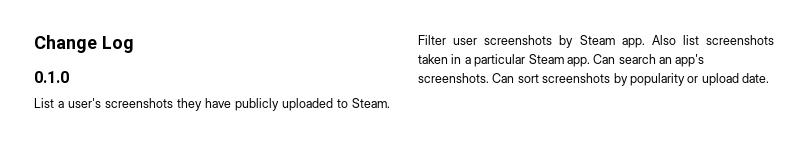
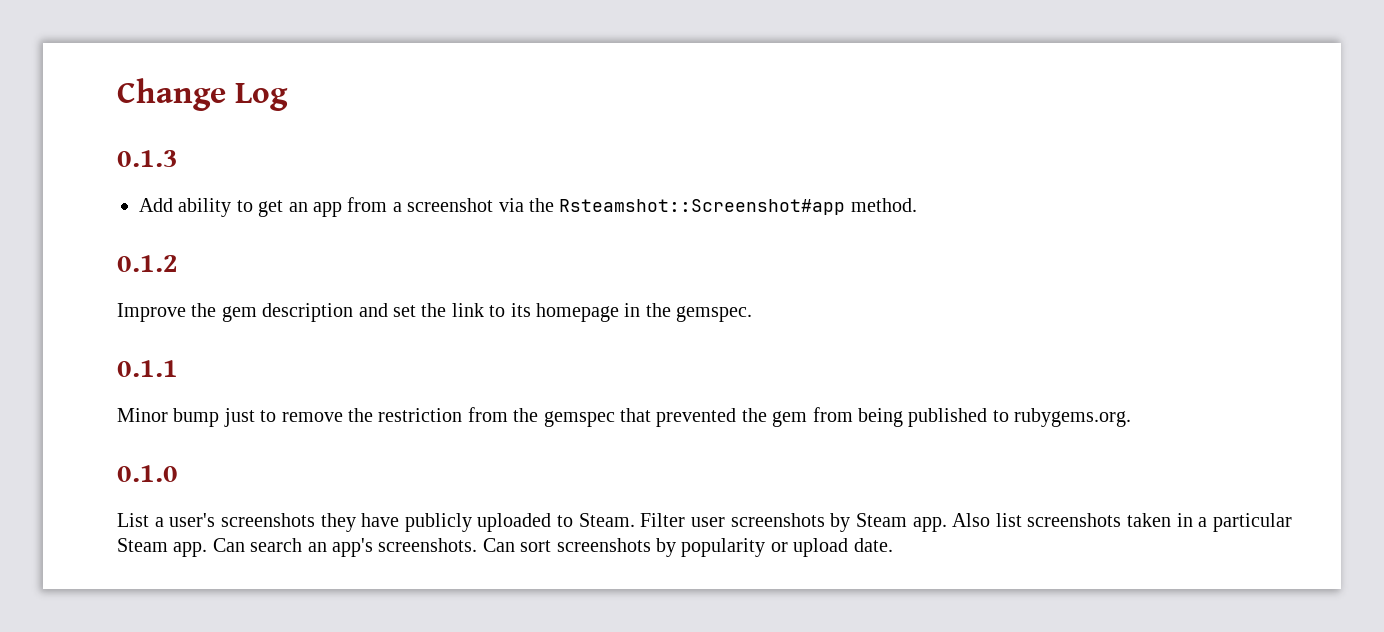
+ 0.1.3
+ Add ability to get an app from a screenshot via the Rsteamshot::Screenshot#app method.
+ 0.1.2
+ Improve the gem description and set the link to its homepage in the gemspec.
+ 0.1.1
+ Minor bump just to remove the restriction from the gemspec that prevented the gem from being published to rubygems.org.

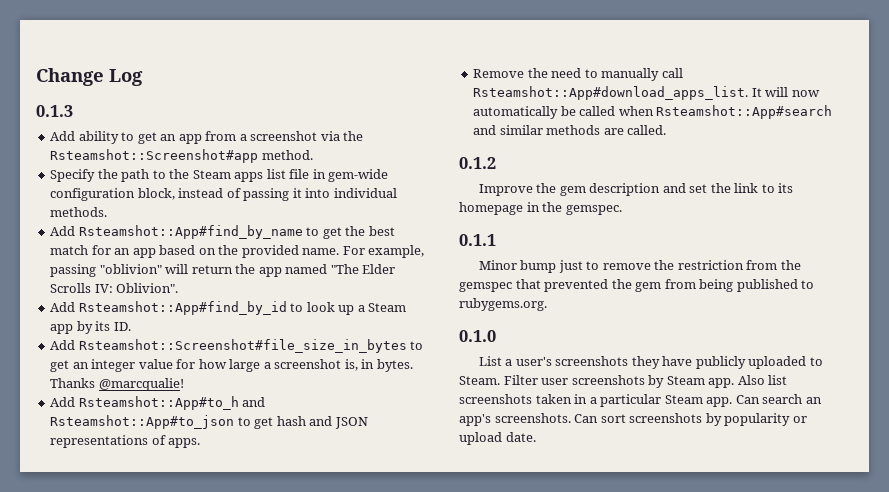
+ Specify the path to the Steam apps list file in gem-wide configuration block, instead of passing it into individual methods.
+ Add Rsteamshot::App#find_by_name to get the best match for an app based on the provided name. For example, passing "oblivion" will return the app named "The Elder Scrolls IV: Oblivion".
+ Add Rsteamshot::App#find_by_id to look up a Steam app by its ID.
+ Add Rsteamshot::Screenshot#file_size_in_bytes to get an integer value for how large a screenshot is, in bytes. Thanks @marcqualie!
+ Add Rsteamshot::App#to_h and Rsteamshot::App#to_json to get hash and JSON representations of apps.
+ Remove the need to manually call Rsteamshot::App#download_apps_list. It will now automatically be called when Rsteamshot::App#search and similar methods are called.

